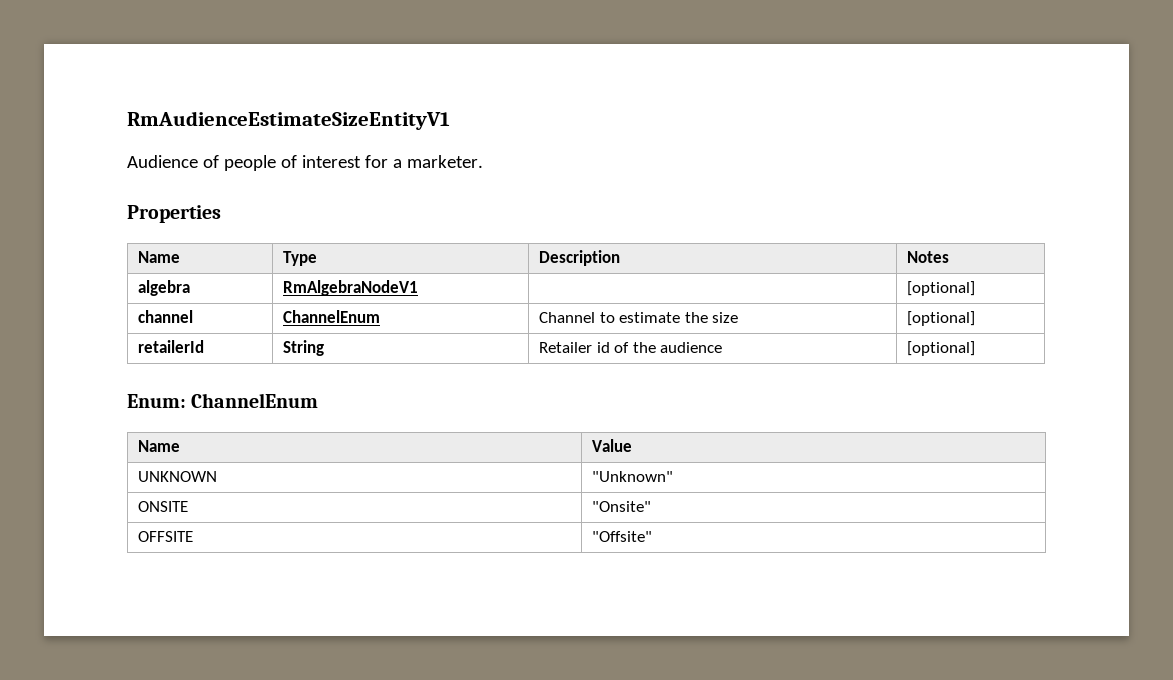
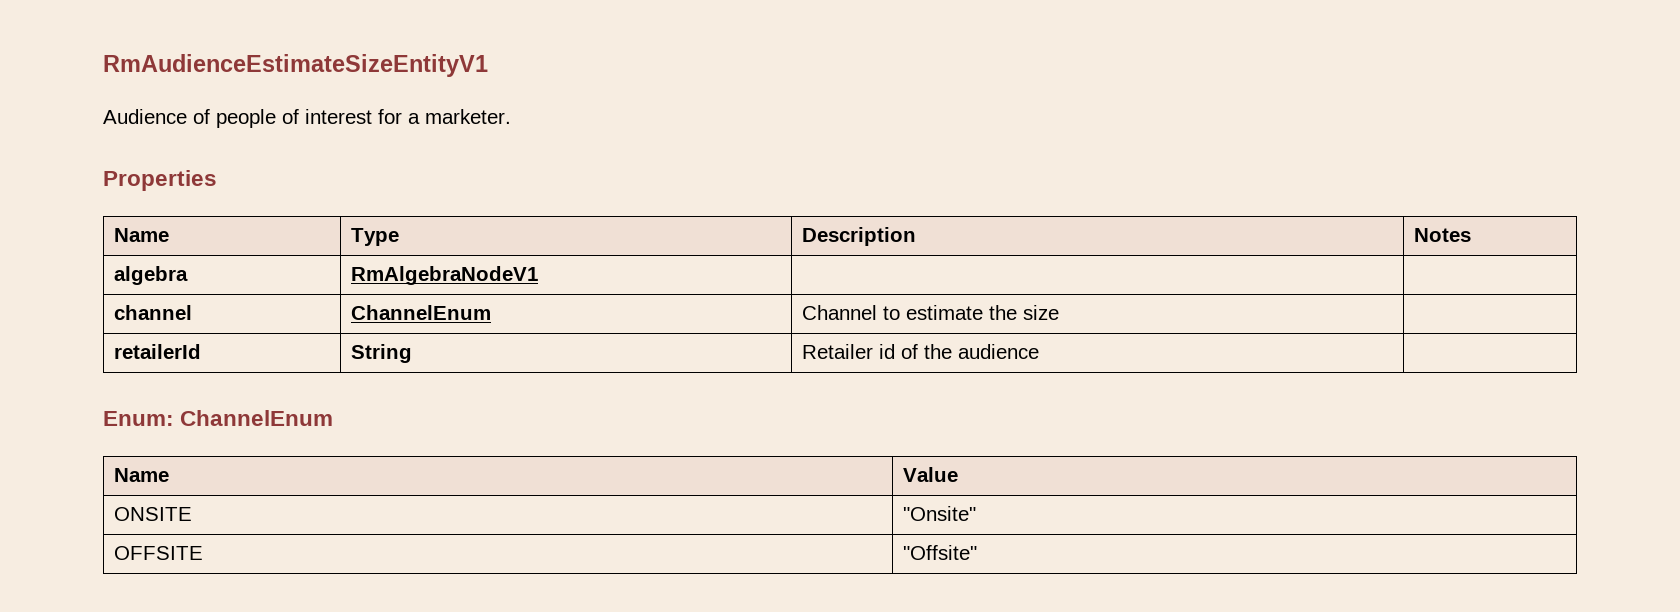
- algebra | RmAlgebraNodeV1 | | [optional]
+ algebra | RmAlgebraNodeV1 | |
- channel | ChannelEnum | Channel to estimate the size | [optional]
+ channel | ChannelEnum | Channel to estimate the size |
- retailerId | String | Retailer id of the audience | [optional]
+ retailerId | String | Retailer id of the audience |
- UNKNOWN | "Unknown"

